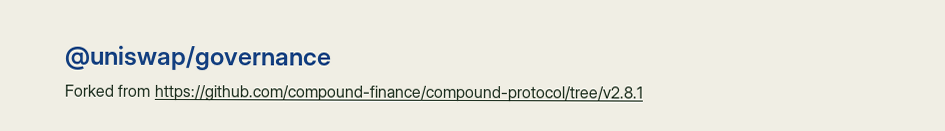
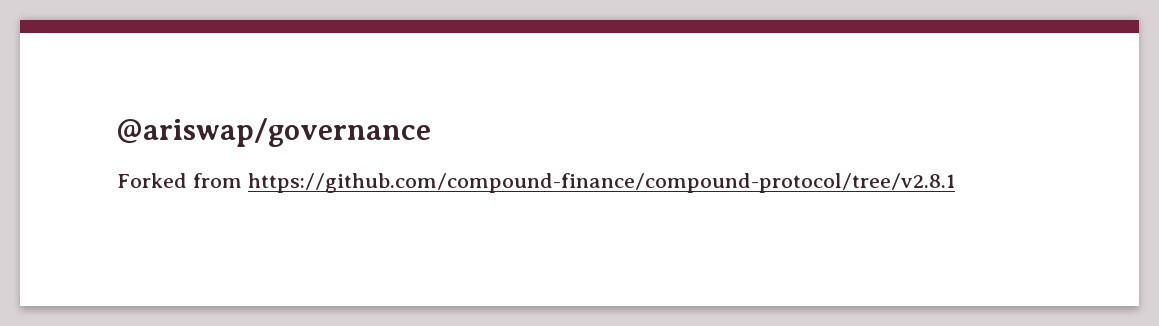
- @uniswap/governance
+ @ariswap/governance

